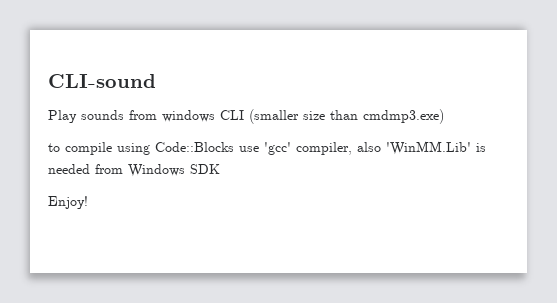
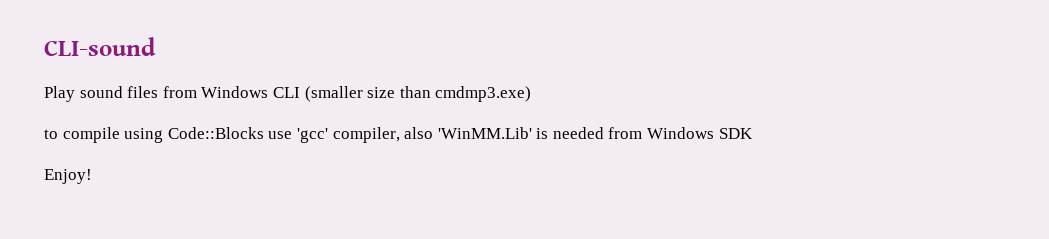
- Play sounds from windows CLI (smaller size than cmdmp3.exe)
+ Play sound files from Windows CLI (smaller size than cmdmp3.exe)

